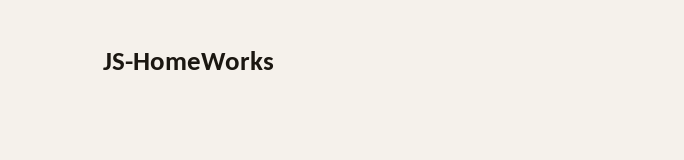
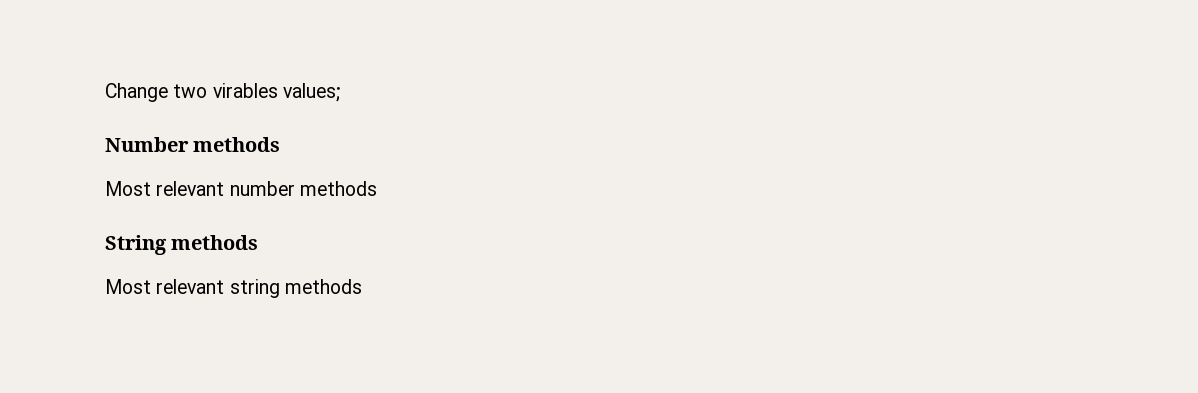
- JS-HomeWorks
+ Change two virables values;
+ Number methods
+ Most relevant number methods
+ String methods
+ Most relevant string methods

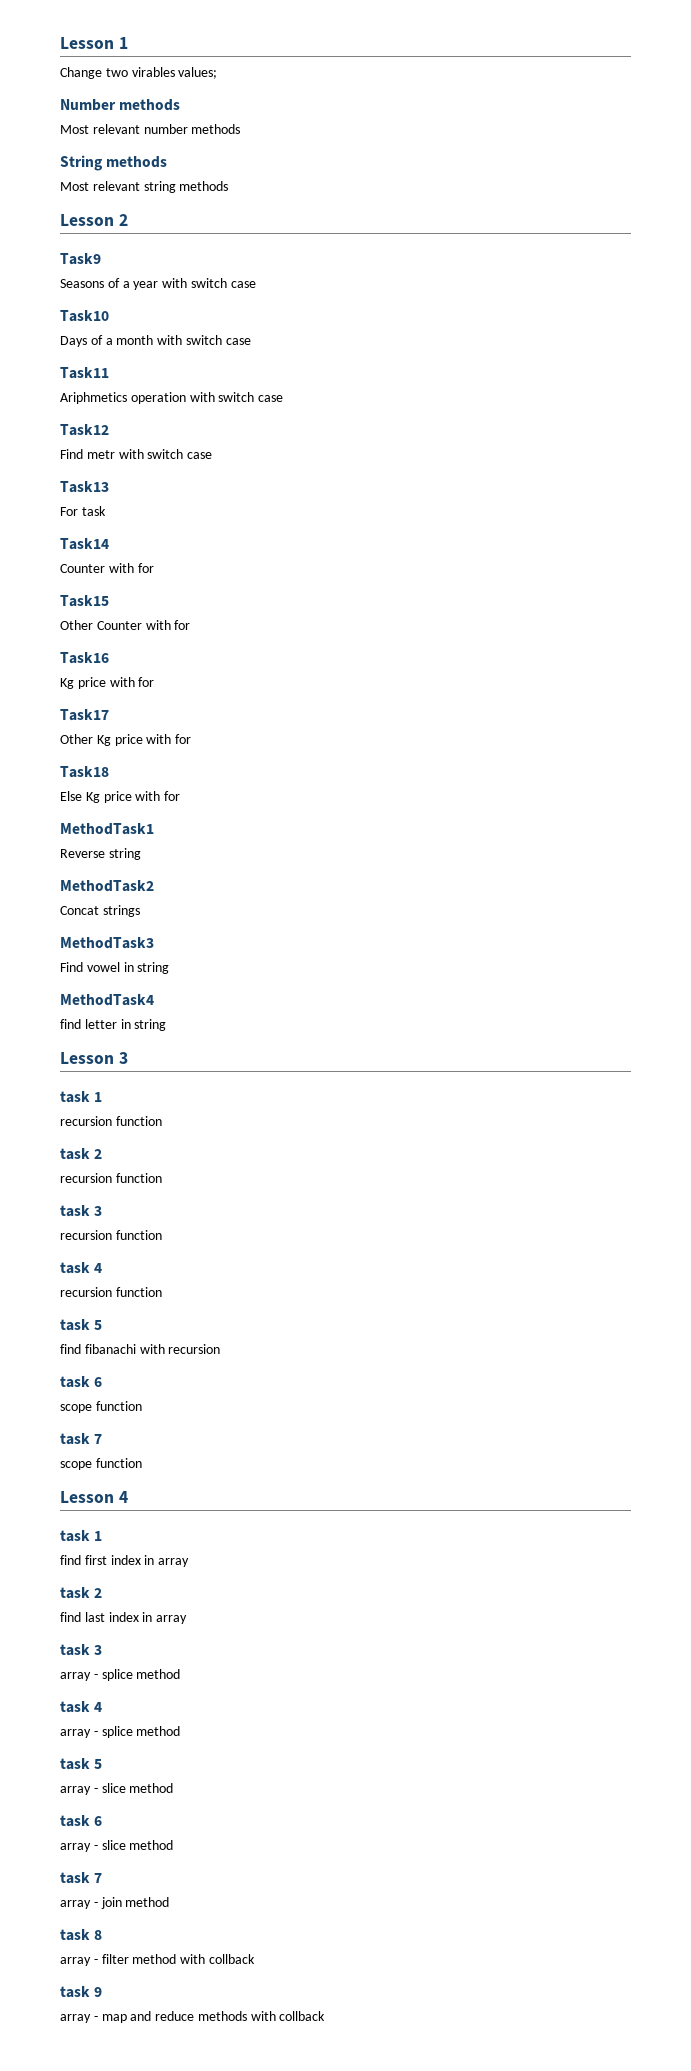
+ Lesson 1
+ Lesson 2
+ Task9
+ Seasons of a year with switch case
+ Task10
+ Days of a month with switch case
+ Task11
+ Ariphmetics operation with switch case
+ Task12
+ Find metr with switch case
+ Task13
+ For task
+ Task14
+ Counter with for
+ Task15
+ Other Counter with for
+ Task16
+ Kg price with for
+ Task17
+ Other Kg price with for
+ Task18
+ Else Kg price with for
+ MethodTask1
+ Reverse string
+ MethodTask2
+ Concat strings
+ MethodTask3
+ Find vowel in string
+ MethodTask4
+ find letter in string
+ Lesson 3
+ task 1
+ recursion function
+ task 2
+ recursion function
+ task 3
+ recursion function
+ task 4
+ recursion function
+ task 5
+ find fibanachi with recursion
+ task 6
+ scope function
+ task 7
+ scope function
+ Lesson 4
+ task 1
+ find first index in array
+ task 2
+ find last index in array
+ task 3
+ array - splice method
+ task 4
+ array - splice method
+ task 5
+ array - slice method
+ task 6
+ array - slice method
+ task 7
+ array - join method
+ task 8
+ array - filter method with collback
+ task 9
+ array - map and reduce methods with collback

